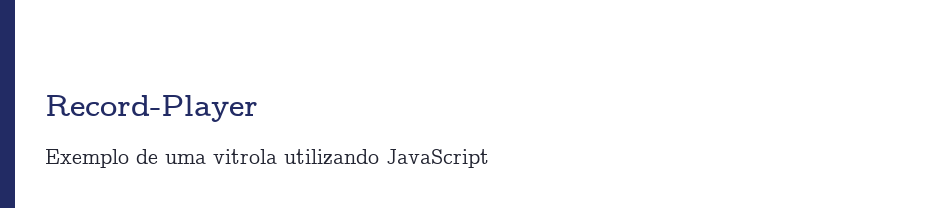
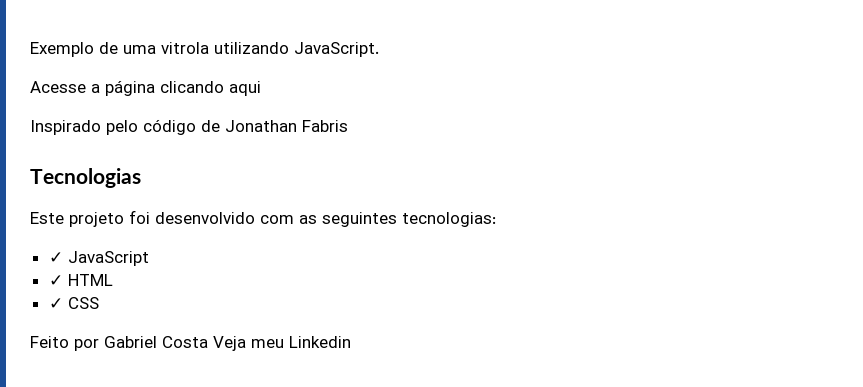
- Record-Player
- Exemplo de uma vitrola utilizando JavaScript
+ Exemplo de uma vitrola utilizando JavaScript.
+ Acesse a página clicando aqui
+ Inspirado pelo código de Jonathan Fabris
+ Tecnologias
+ Este projeto foi desenvolvido com as seguintes tecnologias:
+ ✓ JavaScript
+ ✓ HTML
+ ✓ CSS
+ Feito por Gabriel Costa Veja meu Linkedin

